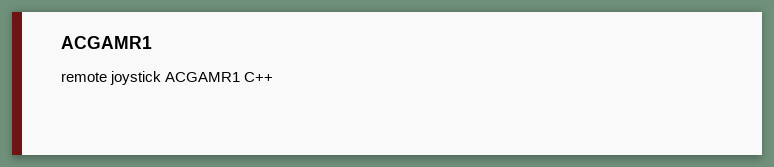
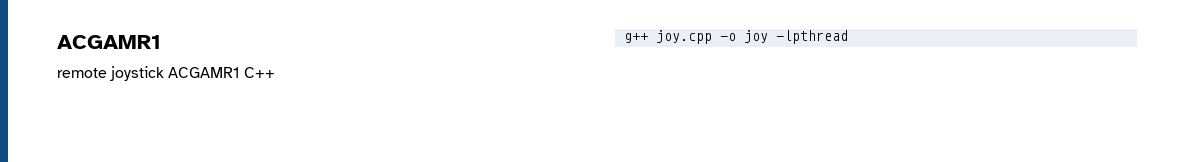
+ g++ joy.cpp -o joy -lpthread

